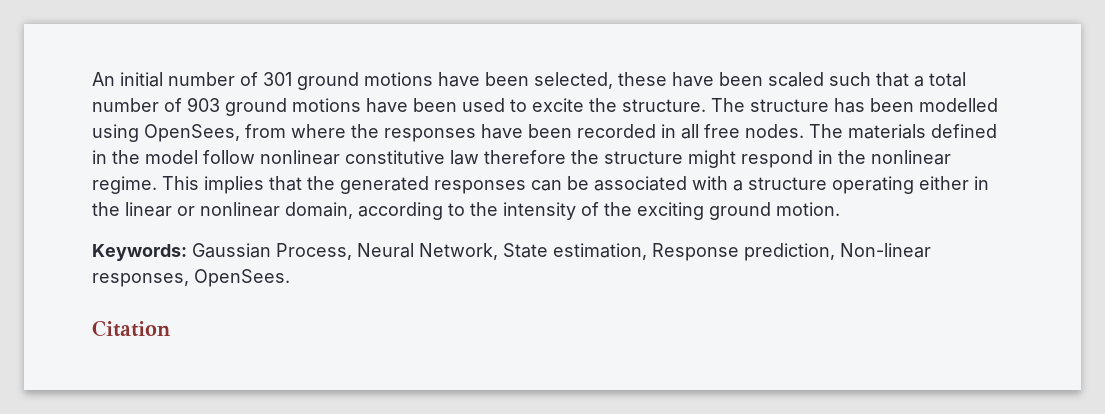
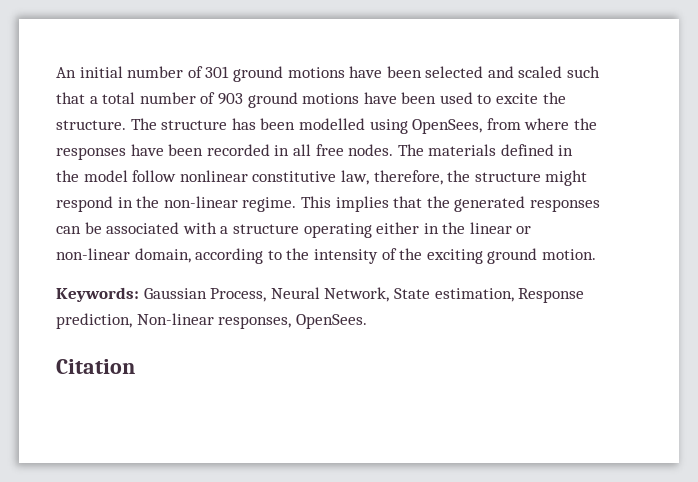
- An initial number of 301 ground motions have been selected, these have been scaled such that a total number of 903 ground motions have been used to excite the structure.
+ An initial number of 301 ground motions have been selected and scaled such that a total number of 903 ground motions have been used to excite the structure.
- The materials defined in the model follow nonlinear constitutive law therefore the structure might respond in the nonlinear regime.
+ The materials defined in the model follow nonlinear constitutive law, therefore, the structure might respond in the non-linear regime.
- This implies that the generated responses can be associated with a structure operating either in the linear or nonlinear domain, according to the intensity of the exciting ground motion.
+ This implies that the generated responses can be associated with a structure operating either in the linear or non-linear domain, according to the intensity of the exciting ground motion.

